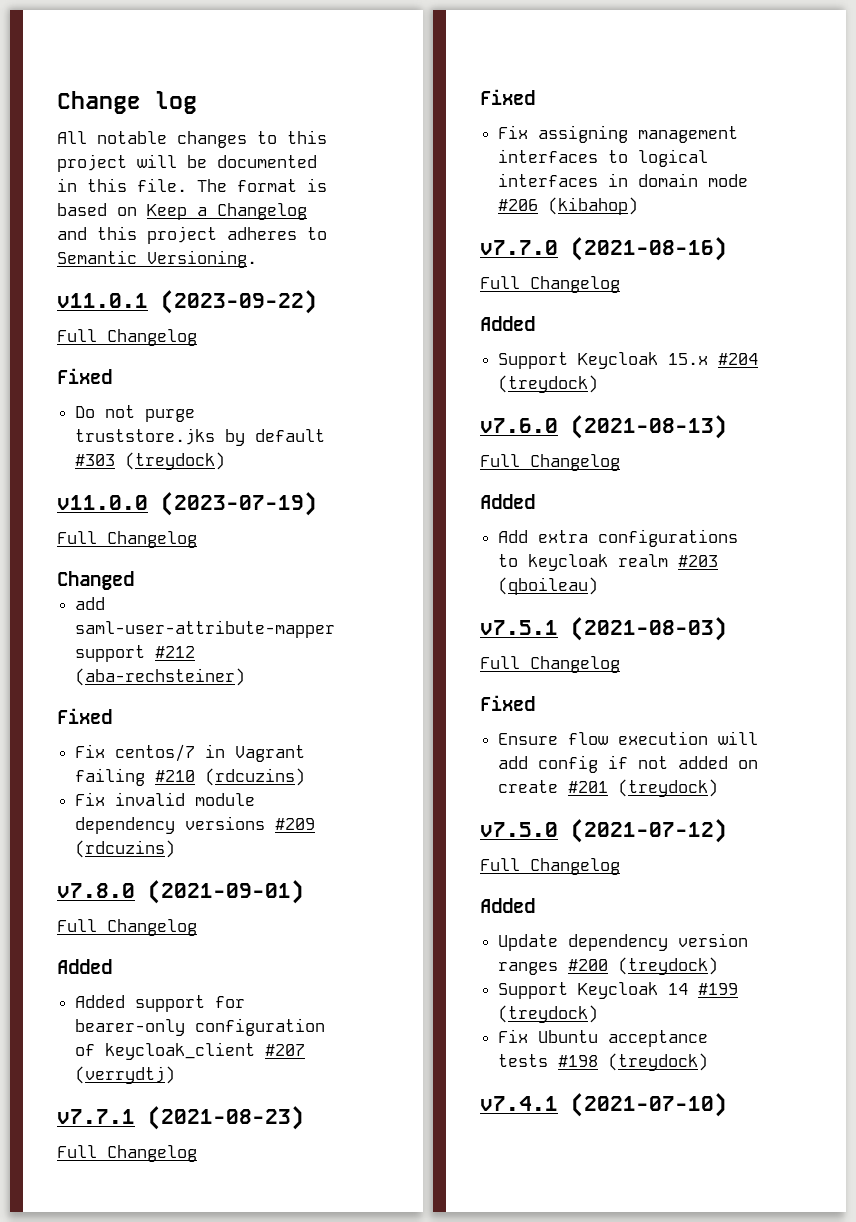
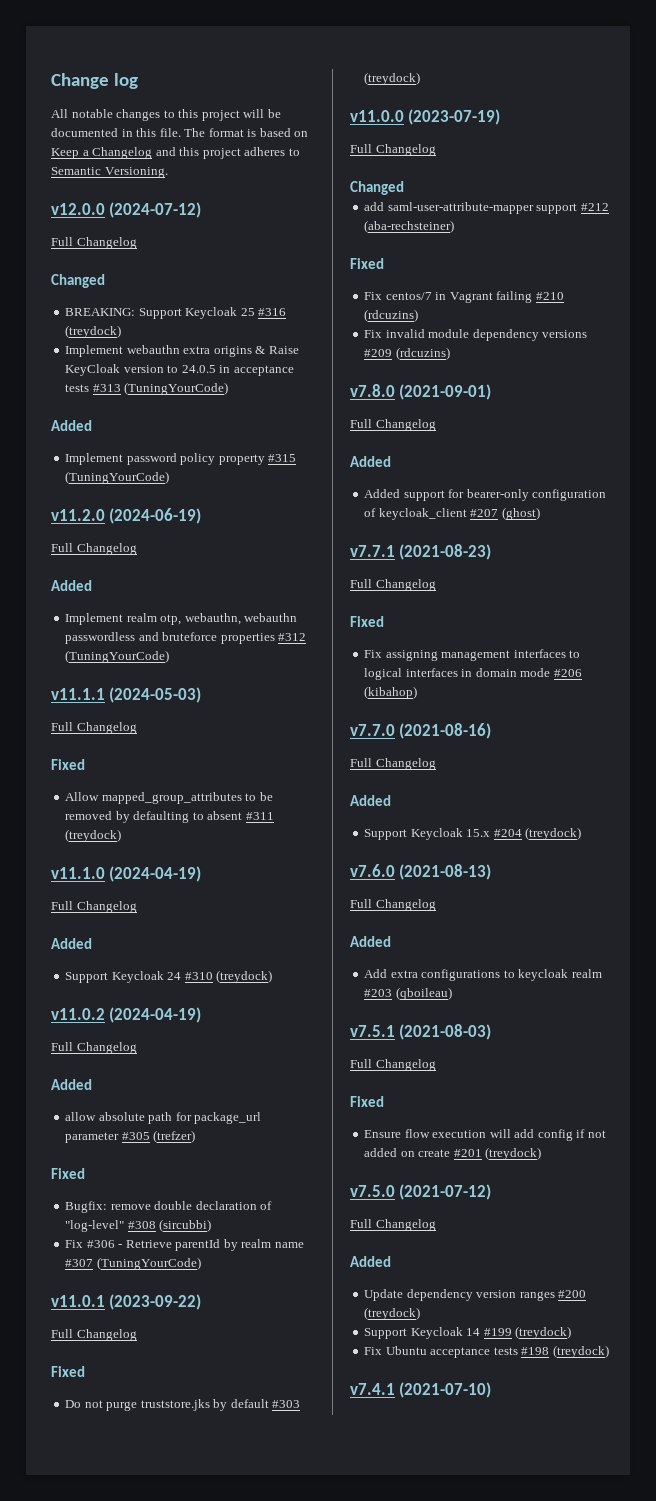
+ v12.0.0 (2024-07-12)
+ Full Changelog
+ Changed
+ BREAKING: Support Keycloak 25 #316 (treydock)
+ Implement webauthn extra origins & Raise KeyCloak version to 24.0.5 in acceptance tests #313 (TuningYourCode)
+ Added
+ Implement password policy property #315 (TuningYourCode)
+ v11.2.0 (2024-06-19)
+ Full Changelog
+ Added
+ Implement realm otp, webauthn, webauthn passwordless and bruteforce properties #312 (TuningYourCode)
+ v11.1.1 (2024-05-03)
+ Full Changelog
+ Fixed
+ Allow mapped_group_attributes to be removed by defaulting to absent #311 (treydock)
+ v11.1.0 (2024-04-19)
+ Full Changelog
+ Added
+ Support Keycloak 24 #310 (treydock)
+ v11.0.2 (2024-04-19)
+ Full Changelog
+ Added
+ allow absolute path for package_url parameter #305 (trefzer)
+ Fixed
+ Bugfix: remove double declaration of "log-level" #308 (sircubbi)
+ Fix #306 - Retrieve parentId by realm name #307 (TuningYourCode)
- Added support for bearer-only configuration of keycloak_client #207 (verrydtj)
+ Added support for bearer-only configuration of keycloak_client #207 (ghost)

